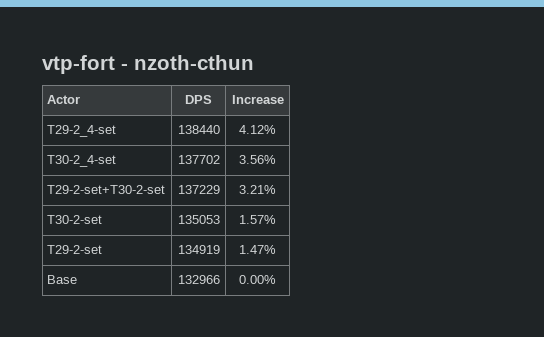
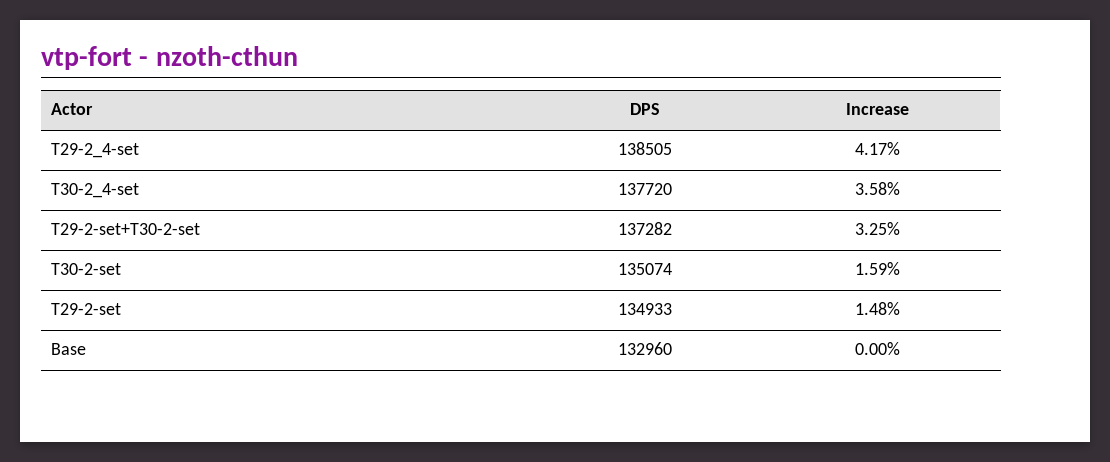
- T29-2_4-set | 138440 | 4.12%
+ T29-2_4-set | 138505 | 4.17%
- T30-2_4-set | 137702 | 3.56%
+ T30-2_4-set | 137720 | 3.58%
- T29-2-set+T30-2-set | 137229 | 3.21%
+ T29-2-set+T30-2-set | 137282 | 3.25%
- T30-2-set | 135053 | 1.57%
+ T30-2-set | 135074 | 1.59%
- T29-2-set | 134919 | 1.47%
+ T29-2-set | 134933 | 1.48%
- Base | 132966 | 0.00%
+ Base | 132960 | 0.00%

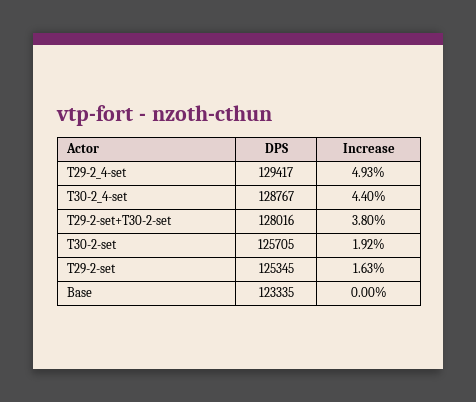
- T29-2_4-set | 138505 | 4.17%
+ T29-2_4-set | 129417 | 4.93%
- T30-2_4-set | 137720 | 3.58%
+ T30-2_4-set | 128767 | 4.40%
- T29-2-set+T30-2-set | 137282 | 3.25%
+ T29-2-set+T30-2-set | 128016 | 3.80%
- T30-2-set | 135074 | 1.59%
+ T30-2-set | 125705 | 1.92%
- T29-2-set | 134933 | 1.48%
+ T29-2-set | 125345 | 1.63%
- Base | 132960 | 0.00%
+ Base | 123335 | 0.00%

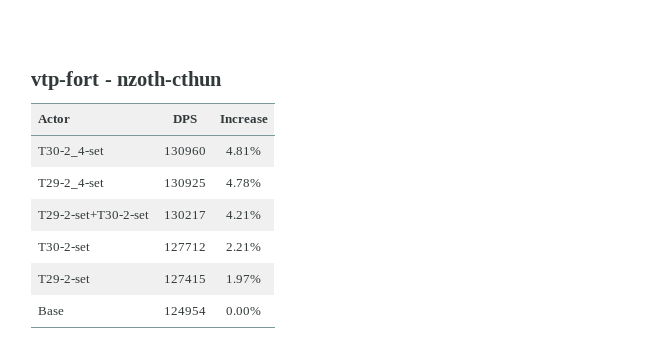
- T29-2_4-set | 129417 | 4.93%
- T30-2_4-set | 128767 | 4.40%
+ T30-2_4-set | 130960 | 4.81%
+ T29-2_4-set | 130925 | 4.78%
- T29-2-set+T30-2-set | 128016 | 3.80%
+ T29-2-set+T30-2-set | 130217 | 4.21%
- T30-2-set | 125705 | 1.92%
+ T30-2-set | 127712 | 2.21%
- T29-2-set | 125345 | 1.63%
+ T29-2-set | 127415 | 1.97%
- Base | 123335 | 0.00%
+ Base | 124954 | 0.00%

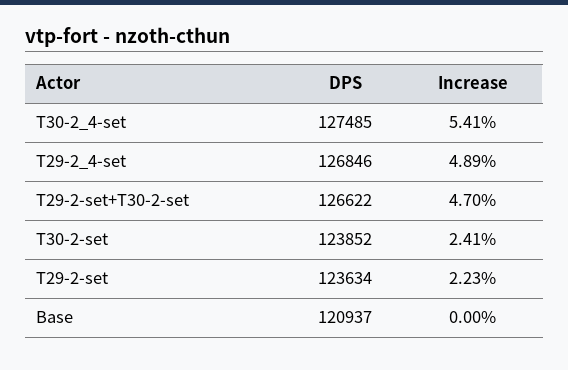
- T30-2_4-set | 130960 | 4.81%
+ T30-2_4-set | 127485 | 5.41%
- T29-2_4-set | 130925 | 4.78%
+ T29-2_4-set | 126846 | 4.89%
- T29-2-set+T30-2-set | 130217 | 4.21%
+ T29-2-set+T30-2-set | 126622 | 4.70%
- T30-2-set | 127712 | 2.21%
+ T30-2-set | 123852 | 2.41%
- T29-2-set | 127415 | 1.97%
+ T29-2-set | 123634 | 2.23%
- Base | 124954 | 0.00%
+ Base | 120937 | 0.00%

